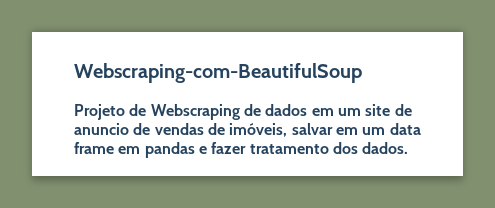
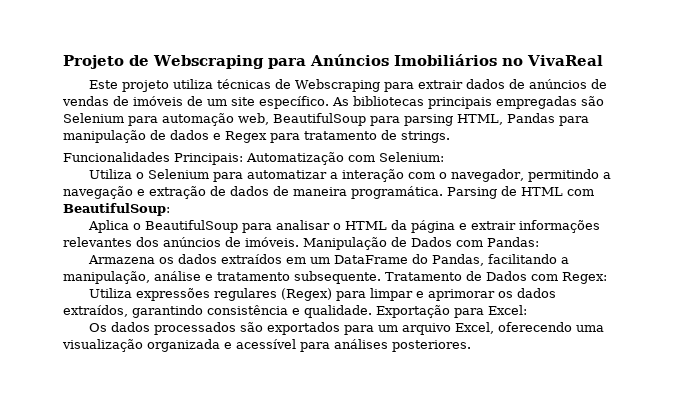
- Webscraping-com-BeautifulSoup
- Projeto de Webscraping de dados em um site de anuncio de vendas de imóveis, salvar em um data frame em pandas e fazer tratamento dos dados.
+ Projeto de Webscraping para Anúncios Imobiliários no VivaReal
+ Este projeto utiliza técnicas de Webscraping para extrair dados de anúncios de vendas de imóveis de um site específico. As bibliotecas principais empregadas são Selenium para automação web, BeautifulSoup para parsing HTML, Pandas para manipulação de dados e Regex para tratamento de strings.
+ Funcionalidades Principais: Automatização com Selenium:
+ Utiliza o Selenium para automatizar a interação com o navegador, permitindo a navegação e extração de dados de maneira programática. Parsing de HTML com BeautifulSoup:
+ Aplica o BeautifulSoup para analisar o HTML da página e extrair informações relevantes dos anúncios de imóveis. Manipulação de Dados com Pandas:
+ Armazena os dados extraídos em um DataFrame do Pandas, facilitando a manipulação, análise e tratamento subsequente. Tratamento de Dados com Regex:
+ Utiliza expressões regulares (Regex) para limpar e aprimorar os dados extraídos, garantindo consistência e qualidade. Exportação para Excel:
+ Os dados processados são exportados para um arquivo Excel, oferecendo uma visualização organizada e acessível para análises posteriores.

